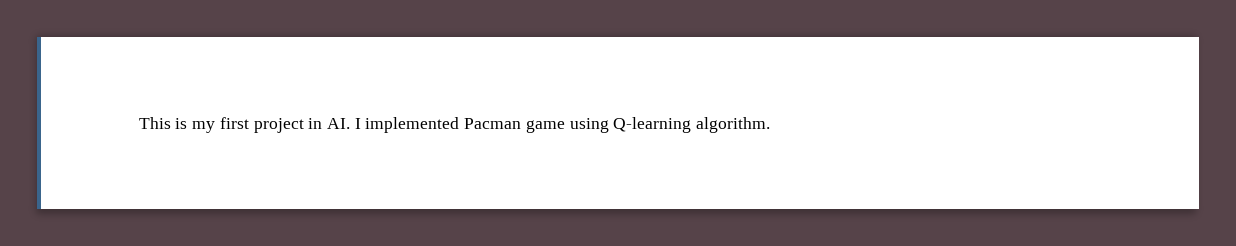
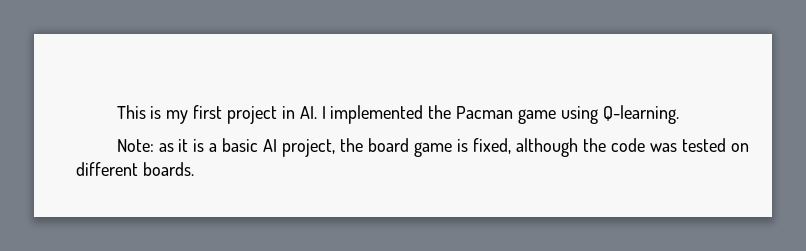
- This is my first project in AI. I implemented Pacman game using Q-learning algorithm.
+ This is my first project in AI. I implemented the Pacman game using Q-learning.
+ Note: as it is a basic AI project, the board game is fixed, although the code was tested on different boards.

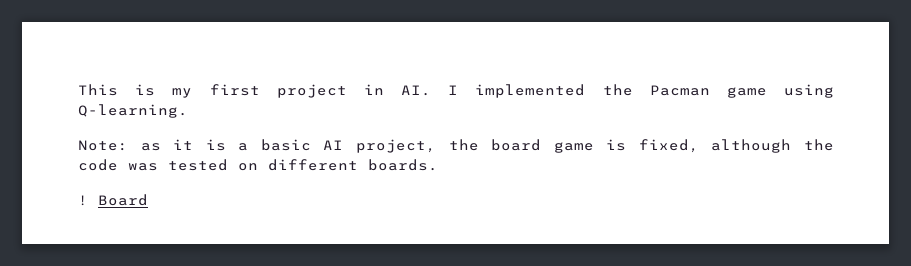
+ ! Board

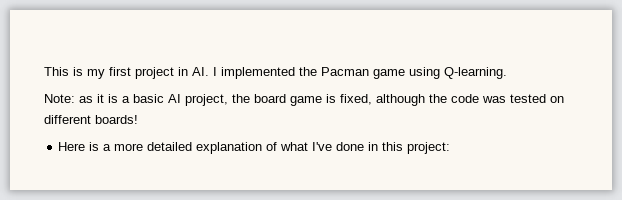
- Note: as it is a basic AI project, the board game is fixed, although the code was tested on different boards.
- ! Board
+ Note: as it is a basic AI project, the board game is fixed, although the code was tested on different boards!
+ Here is a more detailed explanation of what I've done in this project:

